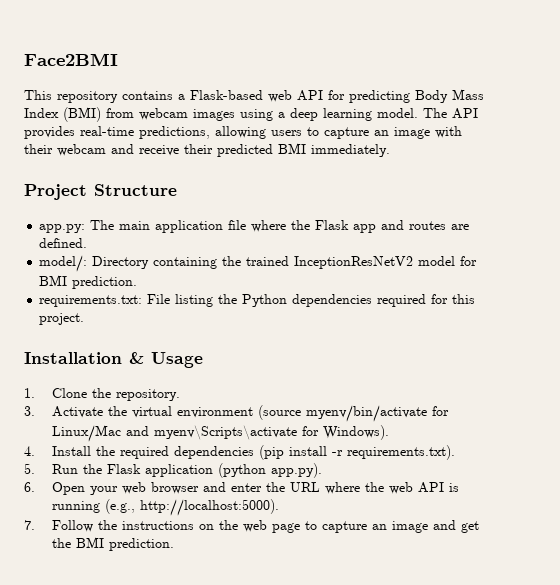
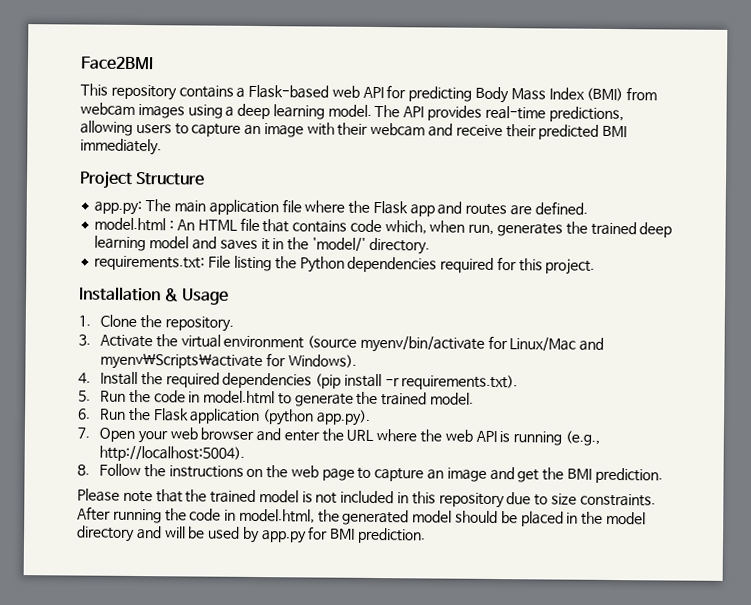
- model/: Directory containing the trained InceptionResNetV2 model for BMI prediction.
+ model.html : An HTML file that contains code which, when run, generates the trained deep learning model and saves it in the 'model/' directory.
- 5. Run the Flask application (python app.py).
+ 5. Run the code in model.html to generate the trained model.
+ 6. Run the Flask application (python app.py).
- 6. Open your web browser and enter the URL where the web API is running (e.g., http://localhost:5000).
- 7. Follow the instructions on the web page to capture an image and get the BMI prediction.
+ 7. Open your web browser and enter the URL where the web API is running (e.g., http://localhost:5004).
+ 8. Follow the instructions on the web page to capture an image and get the BMI prediction.
+ Please note that the trained model is not included in this repository due to size constraints. After running the code in model.html, the generated model should be placed in the model directory and will be used by app.py for BMI prediction.

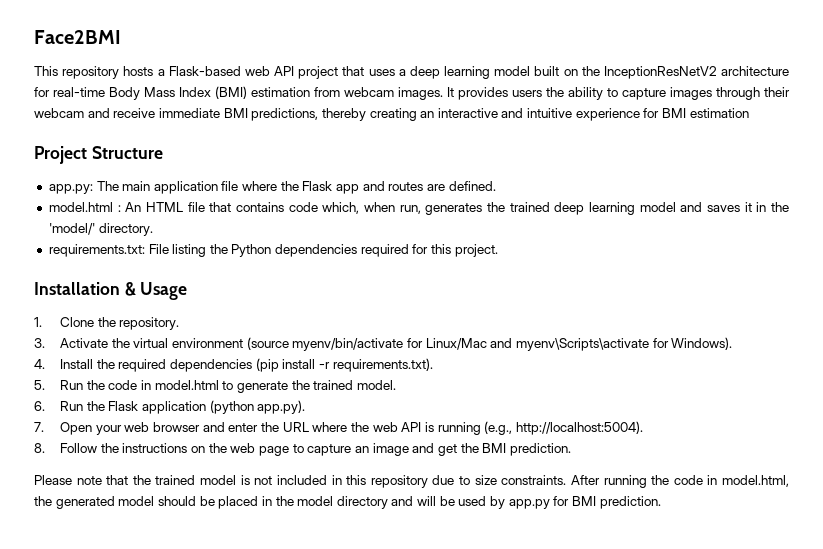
- This repository contains a Flask-based web API for predicting Body Mass Index (BMI) from webcam images using a deep learning model. The API provides real-time predictions, allowing users to capture an image with their webcam and receive their predicted BMI immediately.
+ This repository hosts a Flask-based web API project that uses a deep learning model built on the InceptionResNetV2 architecture for real-time Body Mass Index (BMI) estimation from webcam images. It provides users the ability to capture images through their webcam and receive immediate BMI predictions, thereby creating an interactive and intuitive experience for BMI estimation

